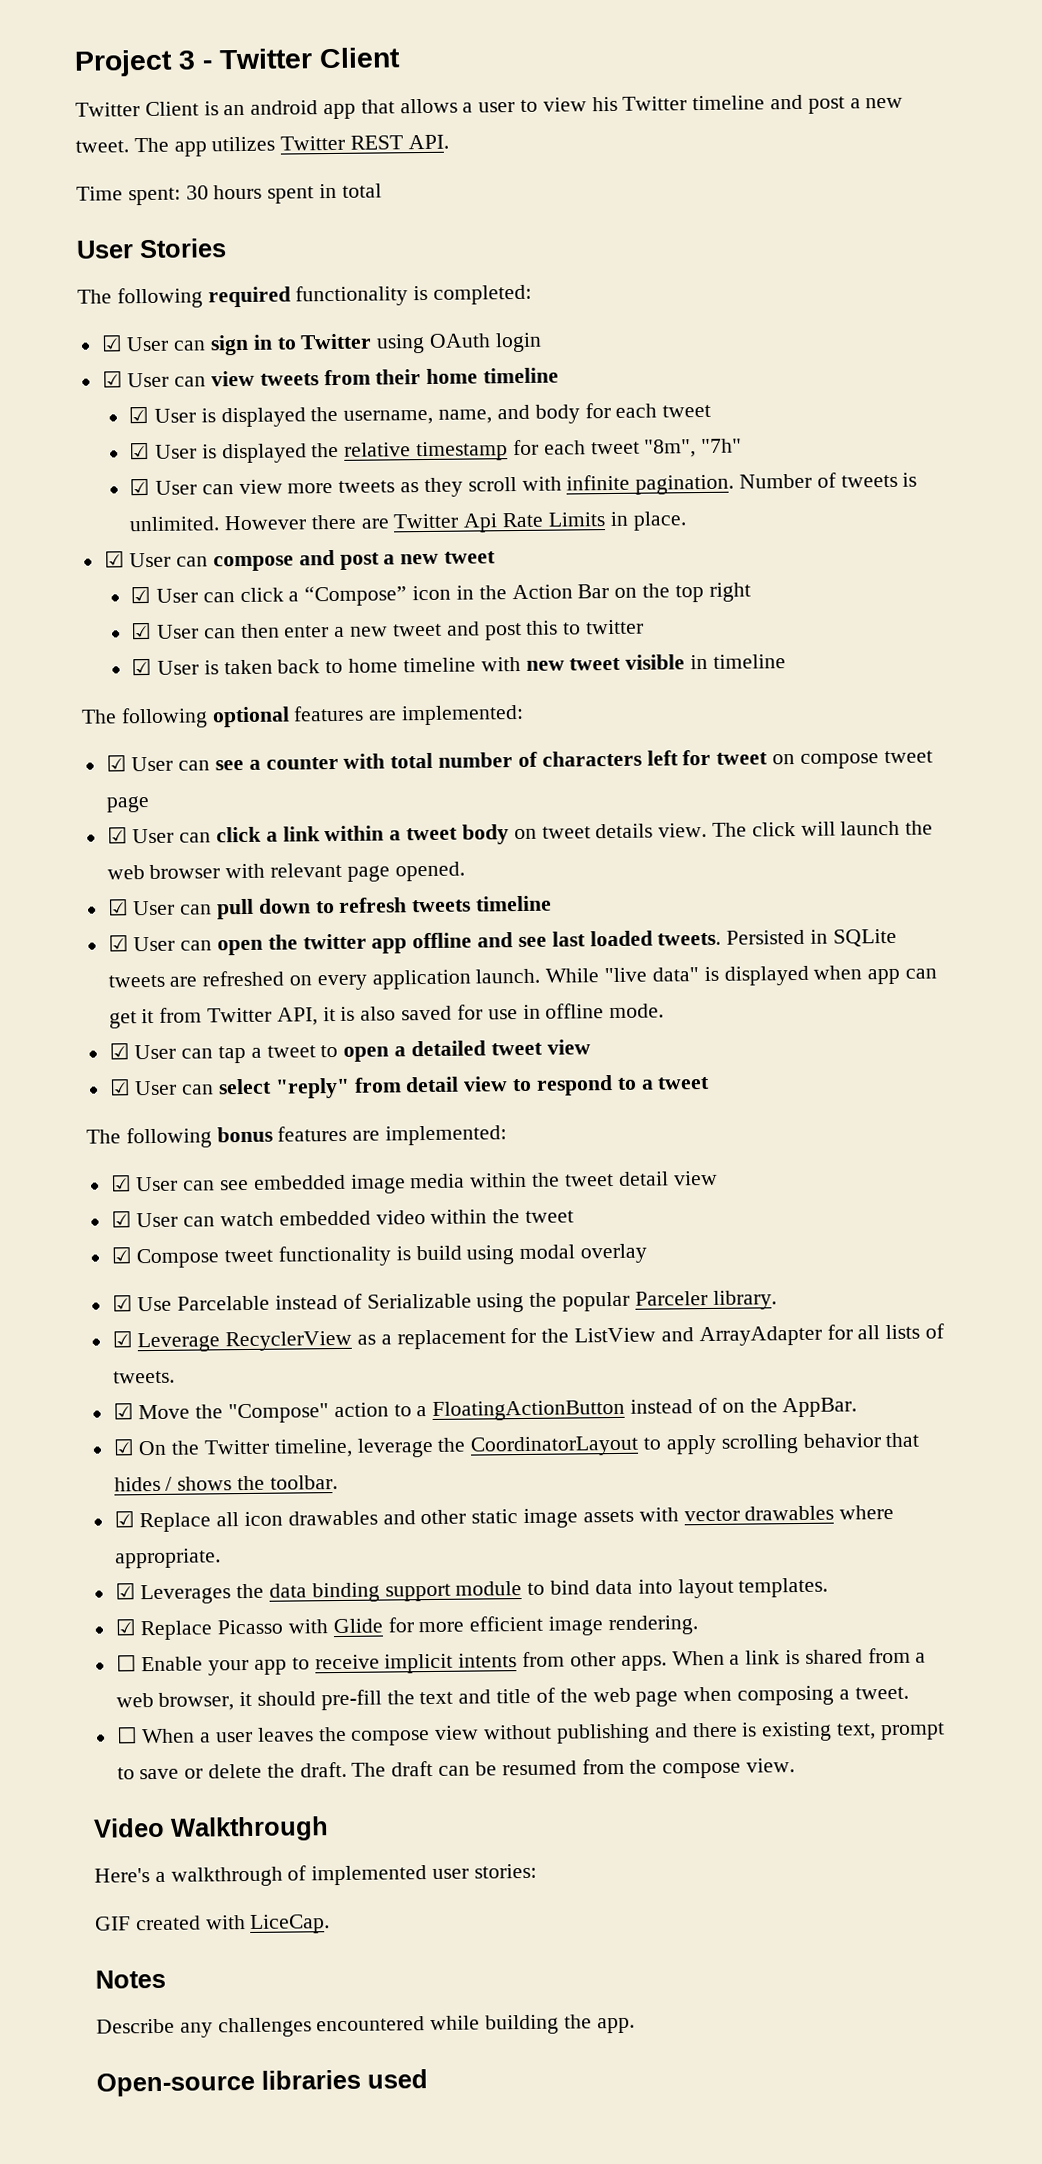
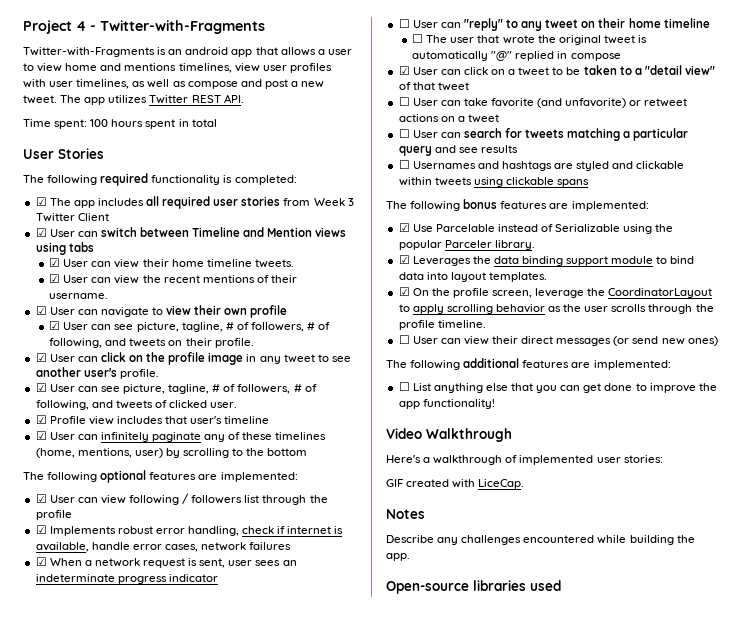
- Project 3 - Twitter Client
- Twitter Client is an android app that allows a user to view his Twitter timeline and post a new tweet.
+ Project 4 - Twitter-with-Fragments
+ Twitter-with-Fragments is an android app that allows a user to view home and mentions timelines, view user profiles with user timelines, as well as compose and post a new tweet.
- Time spent: 30 hours spent in total
+ Time spent: 100 hours spent in total
- ☑ User can sign in to Twitter using OAuth login
- ☑ User can view tweets from their home timeline
- ☑ User is displayed the username, name, and body for each tweet
- ☑ User is displayed the relative timestamp for each tweet "8m", "7h"
- ☑ User can view more tweets as they scroll with infinite pagination. Number of tweets is unlimited. However there are Twitter Api Rate Limits in place.
- ☑ User can compose and post a new tweet
- ☑ User can click a “Compose” icon in the Action Bar on the top right
- ☑ User can then enter a new tweet and post this to twitter
- ☑ User is taken back to home timeline with new tweet visible in timeline
+ ☑ The app includes all required user stories from Week 3 Twitter Client
+ ☑ User can switch between Timeline and Mention views using tabs
+ ☑ User can view their home timeline tweets.
+ ☑ User can view the recent mentions of their username.
+ ☑ User can navigate to view their own profile
+ ☑ User can see picture, tagline, # of followers, # of following, and tweets on their profile.
+ ☑ User can click on the profile image in any tweet to see another user's profile.
+ ☑ User can see picture, tagline, # of followers, # of following, and tweets of clicked user.
+ ☑ Profile view includes that user's timeline
+ ☑ User can infinitely paginate any of these timelines (home, mentions, user) by scrolling to the bottom
- ☑ User can see a counter with total number of characters left for tweet on compose tweet page
- ☑ User can click a link within a tweet body on tweet details view. The click will launch the web browser with relevant page opened.
- ☑ User can pull down to refresh tweets timeline
- ☑ User can open the twitter app offline and see last loaded tweets. Persisted in SQLite tweets are refreshed on every application launch. While "live data" is displayed when app can get it from Twitter API, it is also saved for use in offline mode.
- ☑ User can tap a tweet to open a detailed tweet view
- ☑ User can select "reply" from detail view to respond to a tweet
+ ☑ User can view following / followers list through the profile
+ ☑ Implements robust error handling, check if internet is available, handle error cases, network failures
+ ☑ When a network request is sent, user sees an indeterminate progress indicator
+ ☐ User can "reply" to any tweet on their home timeline
+ ☐ The user that wrote the original tweet is automatically "@" replied in compose
+ ☑ User can click on a tweet to be taken to a "detail view" of that tweet
+ ☐ User can take favorite (and unfavorite) or retweet actions on a tweet
+ ☐ User can search for tweets matching a particular query and see results
+ ☐ Usernames and hashtags are styled and clickable within tweets using clickable spans
- ☑ User can see embedded image media within the tweet detail view
- ☑ User can watch embedded video within the tweet
- ☑ Compose tweet functionality is build using modal overlay
- ☑ Leverage RecyclerView as a replacement for the ListView and ArrayAdapter for all lists of tweets.
- ☑ Move the "Compose" action to a FloatingActionButton instead of on the AppBar.
- ☑ On the Twitter timeline, leverage the CoordinatorLayout to apply scrolling behavior that hides / shows the toolbar.
- ☑ Replace all icon drawables and other static image assets with vector drawables where appropriate.
- ☑ Replace Picasso with Glide for more efficient image rendering.
- ☐ Enable your app to receive implicit intents from other apps. When a link is shared from a web browser, it should pre-fill the text and title of the web page when composing a tweet.
- ☐ When a user leaves the compose view without publishing and there is existing text, prompt to save or delete the draft. The draft can be resumed from the compose view.
+ ☑ On the profile screen, leverage the CoordinatorLayout to apply scrolling behavior as the user scrolls through the profile timeline.
+ ☐ User can view their direct messages (or send new ones)
+ The following additional features are implemented:
+ ☐ List anything else that you can get done to improve the app functionality!

